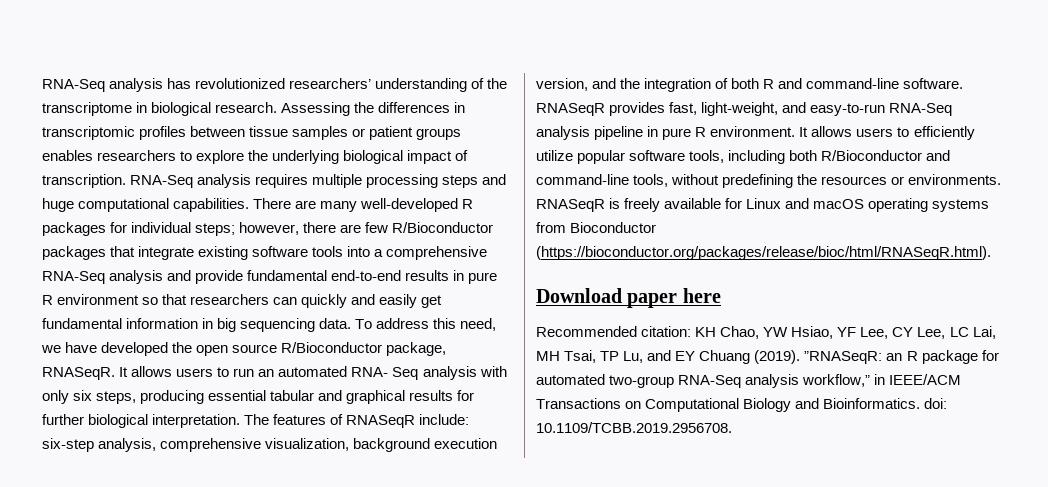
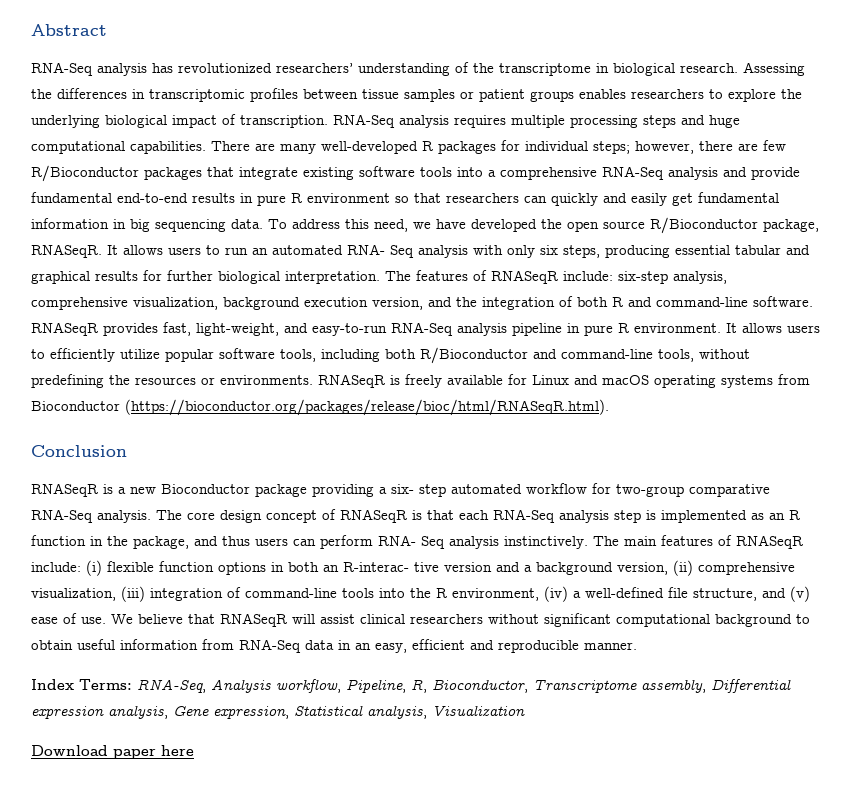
+ Abstract
+ Conclusion
+ RNASeqR is a new Bioconductor package providing a six- step automated workflow for two-group comparative RNA-Seq analysis. The core design concept of RNASeqR is that each RNA-Seq analysis step is implemented as an R function in the package, and thus users can perform RNA- Seq analysis instinctively. The main features of RNASeqR include: (i) flexible function options in both an R-interac- tive version and a background version, (ii) comprehensive visualization, (iii) integration of command-line tools into the R environment, (iv) a well-defined file structure, and (v) ease of use. We believe that RNASeqR will assist clinical researchers without significant computational background to obtain useful information from RNA-Seq data in an easy, efficient and reproducible manner.
+ Index Terms: RNA-Seq, Analysis workflow, Pipeline, R, Bioconductor, Transcriptome assembly, Differential expression analysis, Gene expression, Statistical analysis, Visualization
  Download paper here
- Recommended citation: KH Chao, YW Hsiao, YF Lee, CY Lee, LC Lai, MH Tsai, TP Lu, and EY Chuang (2019). ”RNASeqR: an R package for automated two-group RNA-Seq analysis workflow,” in IEEE/ACM Transactions on Computational Biology and Bioinformatics. doi: 10.1109/TCBB.2019.2956708.

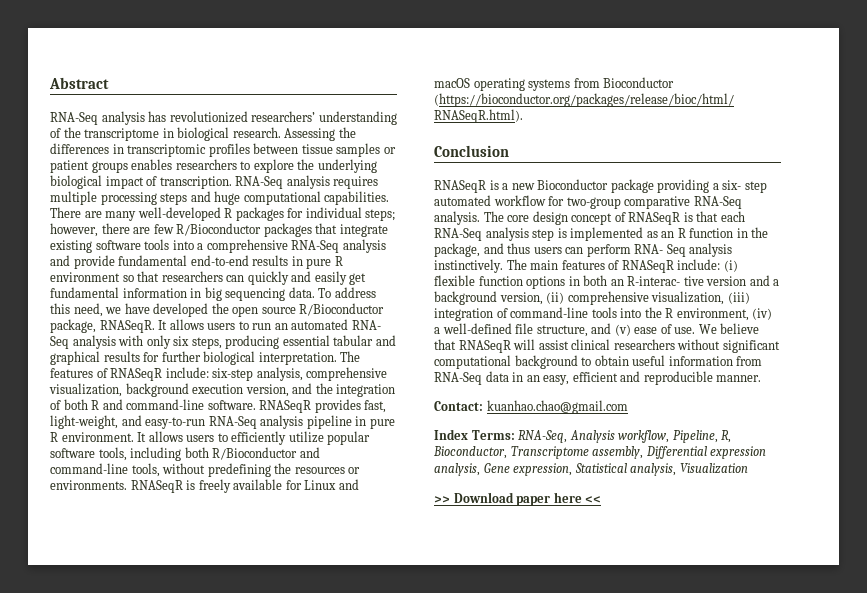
+ Contact: kuanhao.chao@gmail.com
- Download paper here
+ >> Download paper here <<

